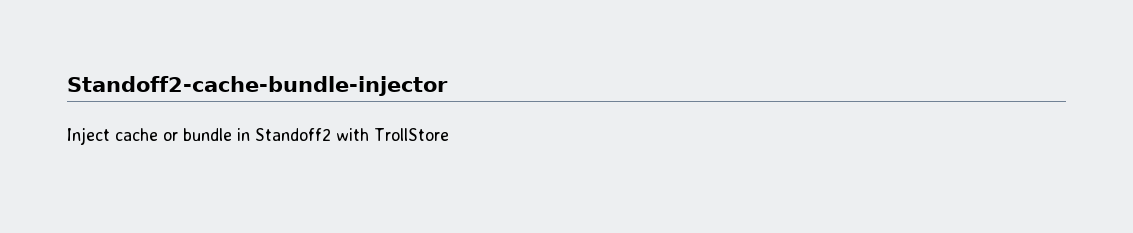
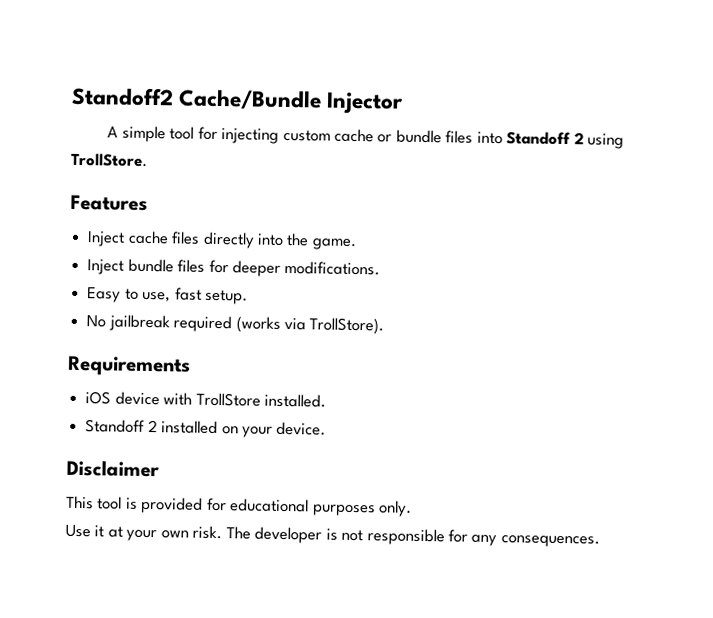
- Standoff2-cache-bundle-injector
- Inject cache or bundle in Standoff2 with TrollStore
+ Standoff2 Cache/Bundle Injector
+ A simple tool for injecting custom cache or bundle files into Standoff 2 using TrollStore.
+ Features
+ Inject cache files directly into the game.
+ Inject bundle files for deeper modifications.
+ Easy to use, fast setup.
+ No jailbreak required (works via TrollStore).
+ Requirements
+ iOS device with TrollStore installed.
+ Standoff 2 installed on your device.
+ Disclaimer
+ This tool is provided for educational purposes only.
+ Use it at your own risk. The developer is not responsible for any consequences.

